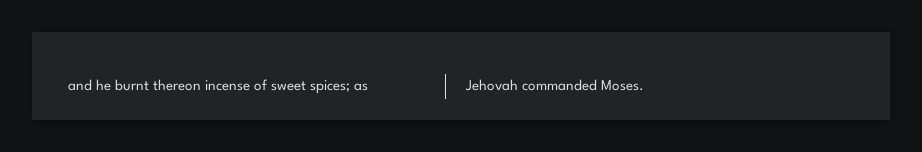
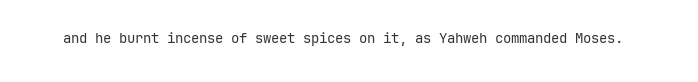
- and he burnt thereon incense of sweet spices; as Jehovah commanded Moses.
+ and he burnt incense of sweet spices on it, as Yahweh commanded Moses.

